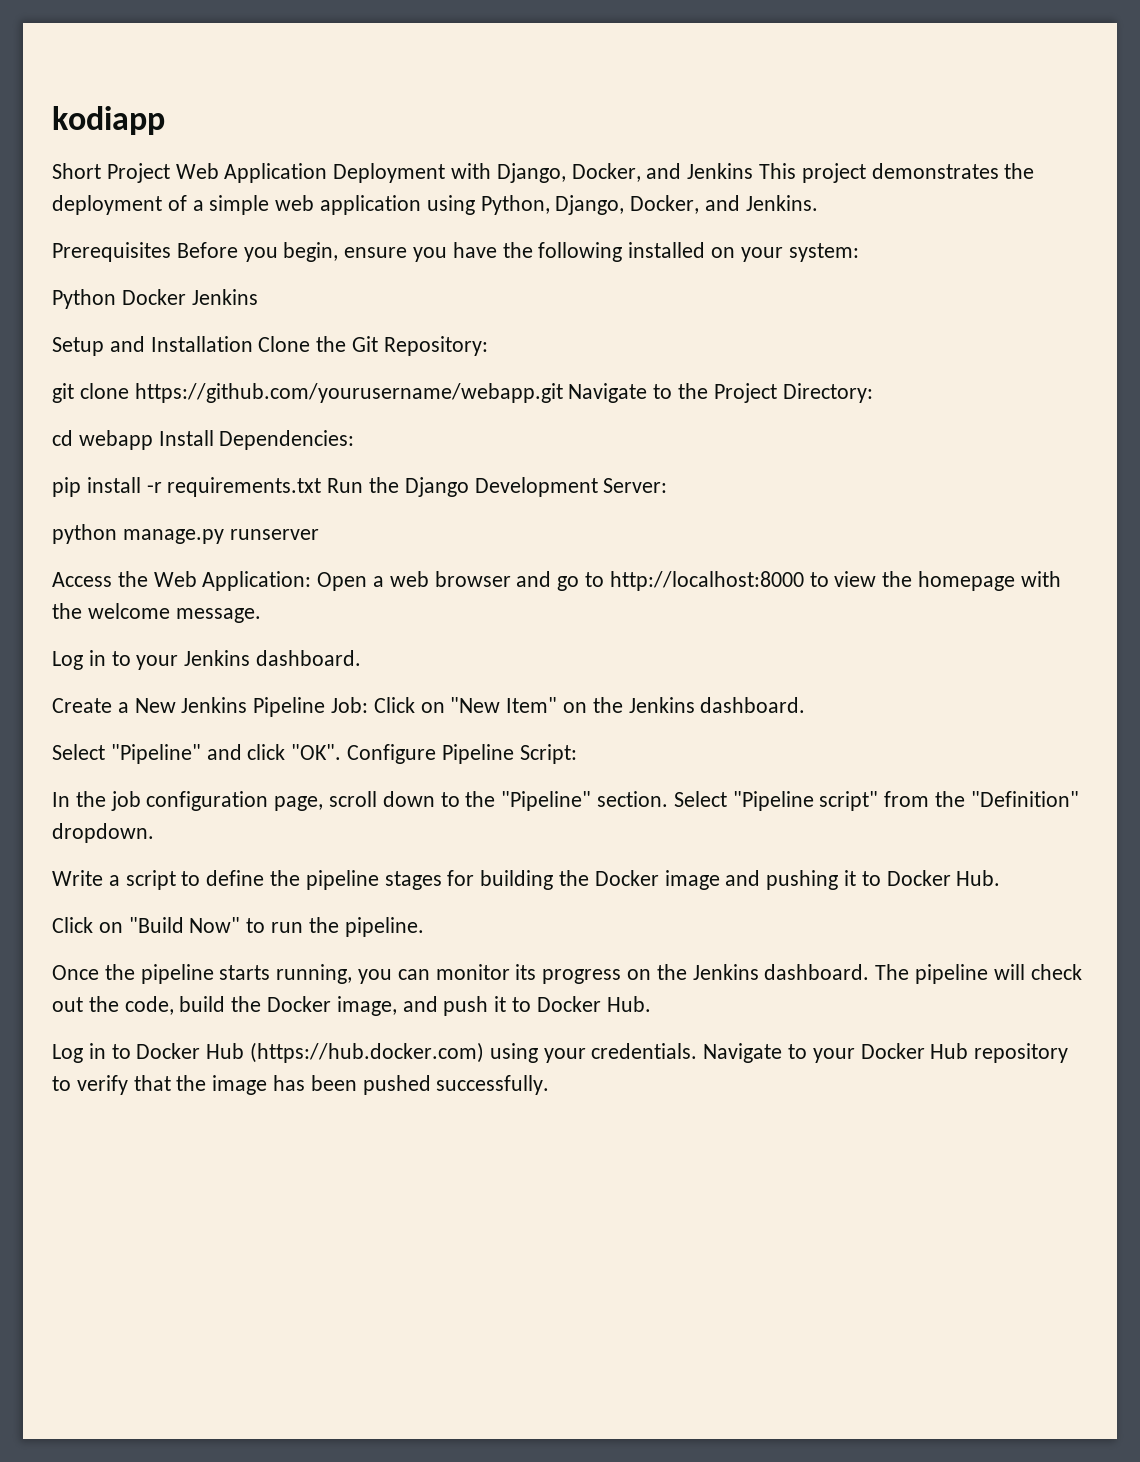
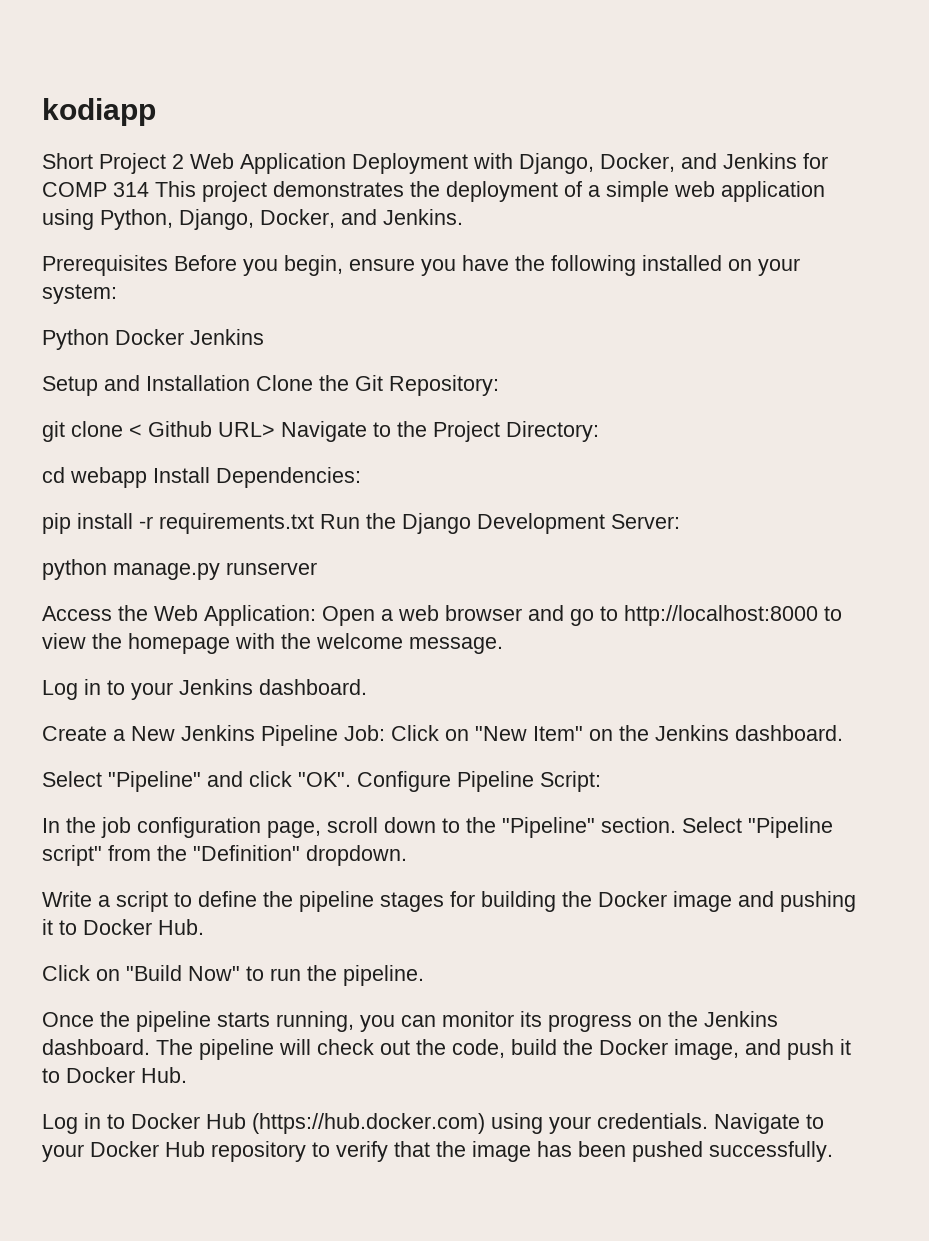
- Short Project Web Application Deployment with Django, Docker, and Jenkins This project demonstrates the deployment of a simple web application using Python, Django, Docker, and Jenkins.
+ Short Project 2 Web Application Deployment with Django, Docker, and Jenkins for COMP 314 This project demonstrates the deployment of a simple web application using Python, Django, Docker, and Jenkins.
- git clone https://github.com/yourusername/webapp.git Navigate to the Project Directory:
+ git clone < Github URL> Navigate to the Project Directory:

